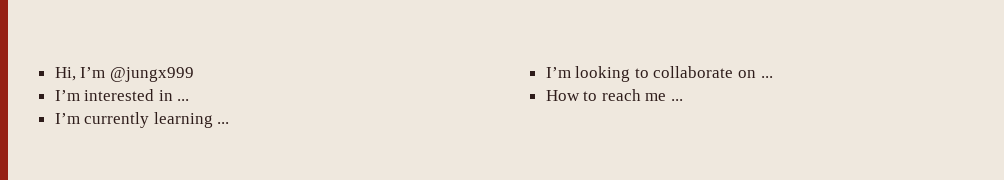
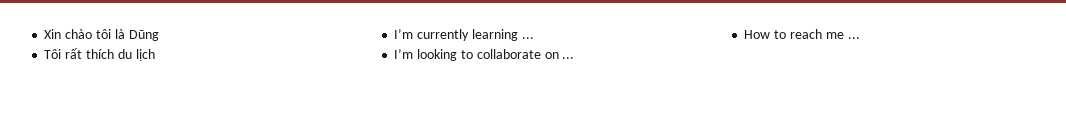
- Hi, I’m @jungx999
- I’m interested in ...
+ Xin chào tôi là Dũng
+ Tôi rất thích du lịch

